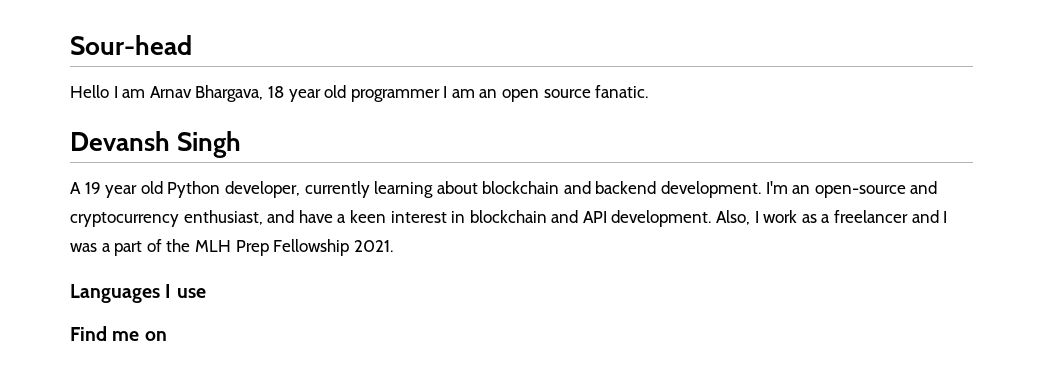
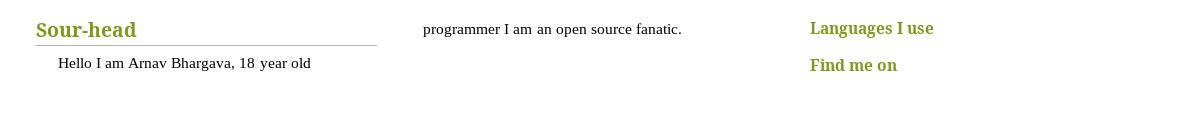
- Devansh Singh
- A 19 year old Python developer, currently learning about blockchain and backend development. I'm an open-source and cryptocurrency enthusiast, and have a keen interest in blockchain and API development. Also, I work as a freelancer and I was a part of the MLH Prep Fellowship 2021.

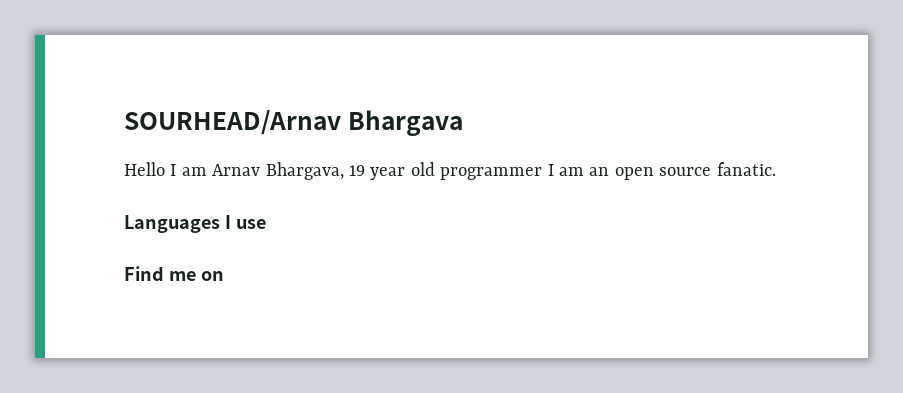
- Sour-head
+ SOURHEAD/Arnav Bhargava
- Hello I am Arnav Bhargava, 18 year old programmer I am an open source fanatic.
+ Hello I am Arnav Bhargava, 19 year old programmer I am an open source fanatic.

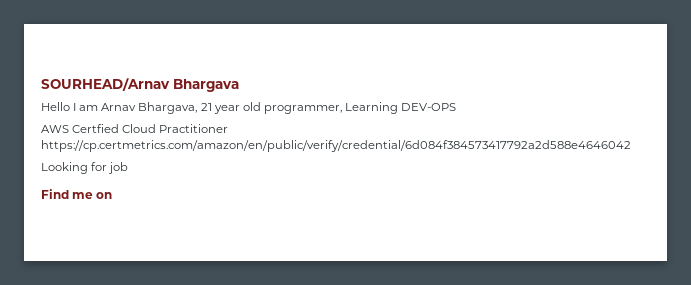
- Hello I am Arnav Bhargava, 19 year old programmer I am an open source fanatic.
- Languages I use
+ Hello I am Arnav Bhargava, 21 year old programmer, Learning DEV-OPS
+ AWS Certfied Cloud Practitioner https://cp.certmetrics.com/amazon/en/public/verify/credential/6d084f384573417792a2d588e4646042
+ Looking for job

